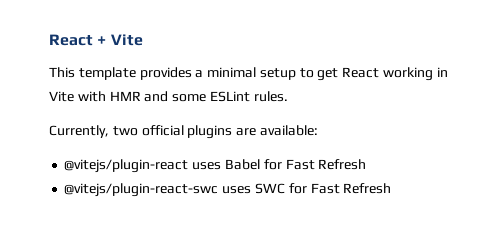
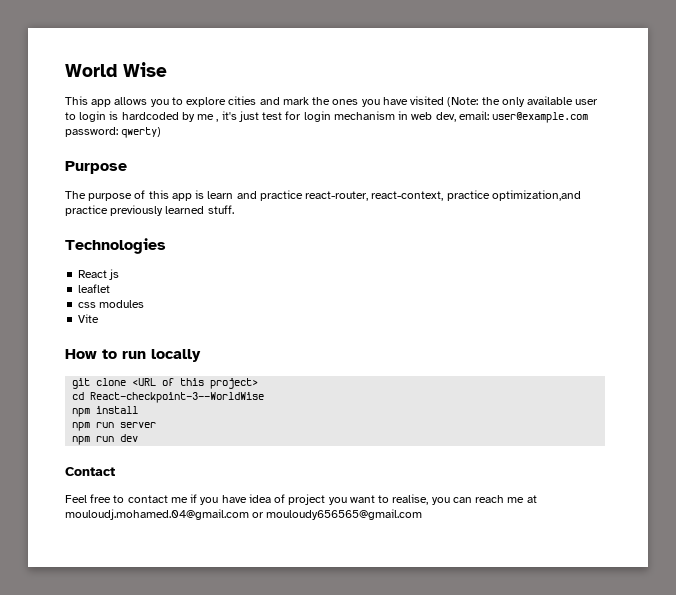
- React + Vite
- This template provides a minimal setup to get React working in Vite with HMR and some ESLint rules.
- Currently, two official plugins are available:
- @vitejs/plugin-react uses Babel for Fast Refresh
- @vitejs/plugin-react-swc uses SWC for Fast Refresh
+ World Wise
+ This app allows you to explore cities and mark the ones you have visited (Note: the only available user to login is hardcoded by me , it's just test for login mechanism in web dev, email: user@example.com password: qwerty)
+ Purpose
+ The purpose of this app is learn and practice react-router, react-context, practice optimization,and practice previously learned stuff.
+ Technologies
+ React js
+ leaflet
+ css modules
+ Vite
+ How to run locally
+ git clone <URL of this project>
+ cd React-checkpoint-3--WorldWise
+ npm install
+ npm run server
+ npm run dev
+ Contact
+ Feel free to contact me if you have idea of project you want to realise, you can reach me at mouloudj.mohamed.04@gmail.com or mouloudy656565@gmail.com

